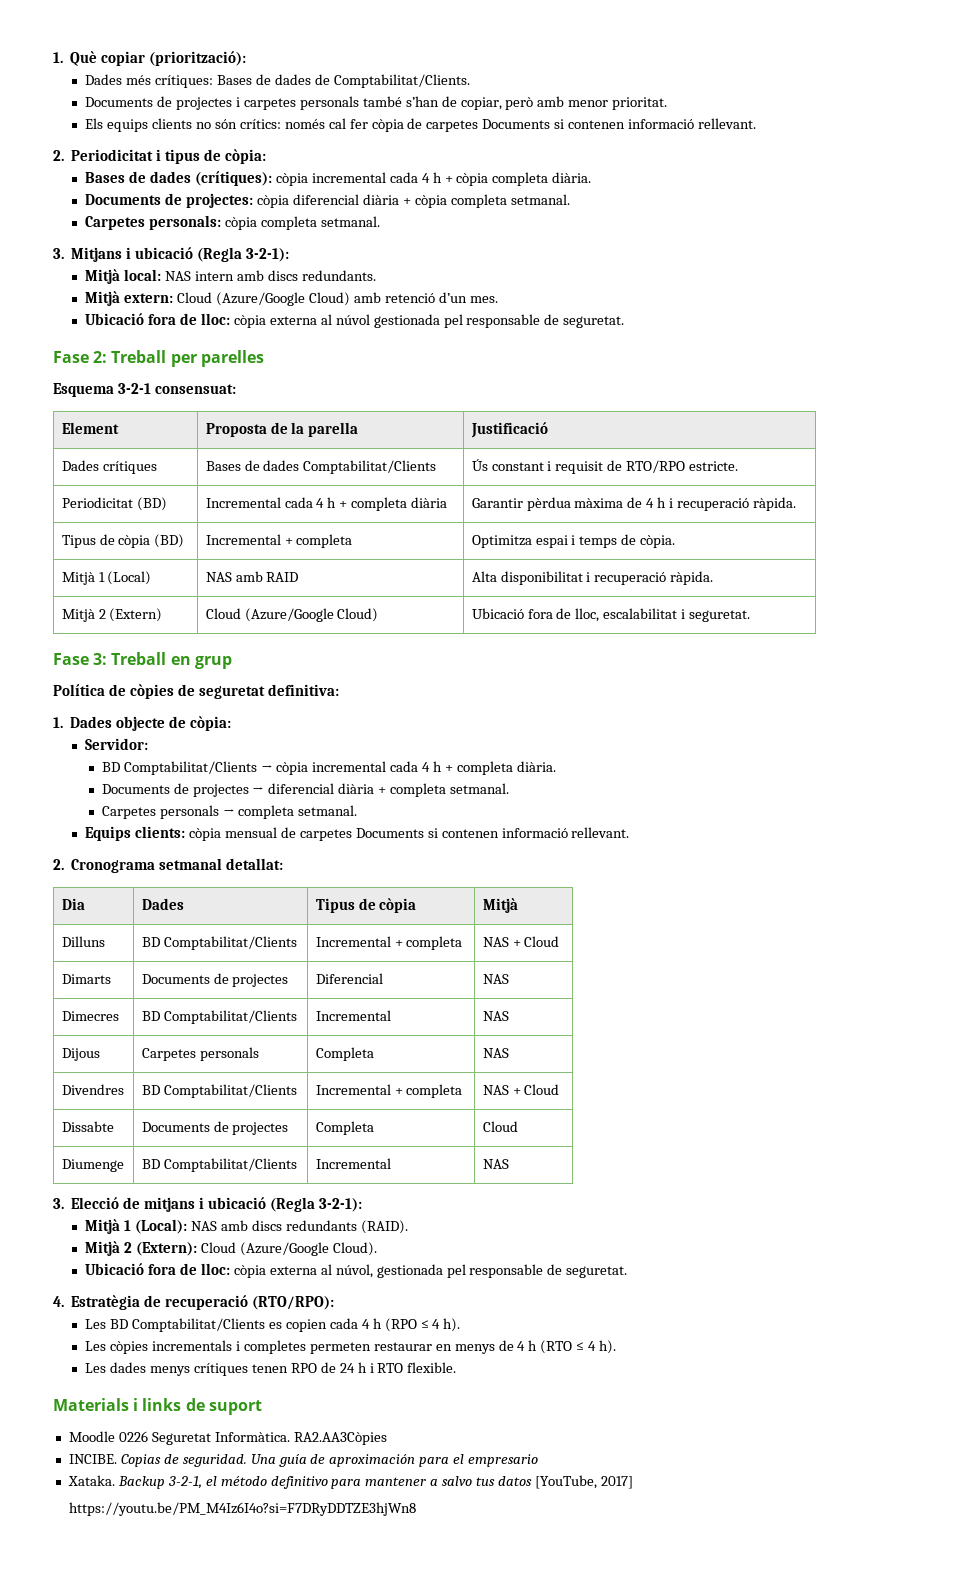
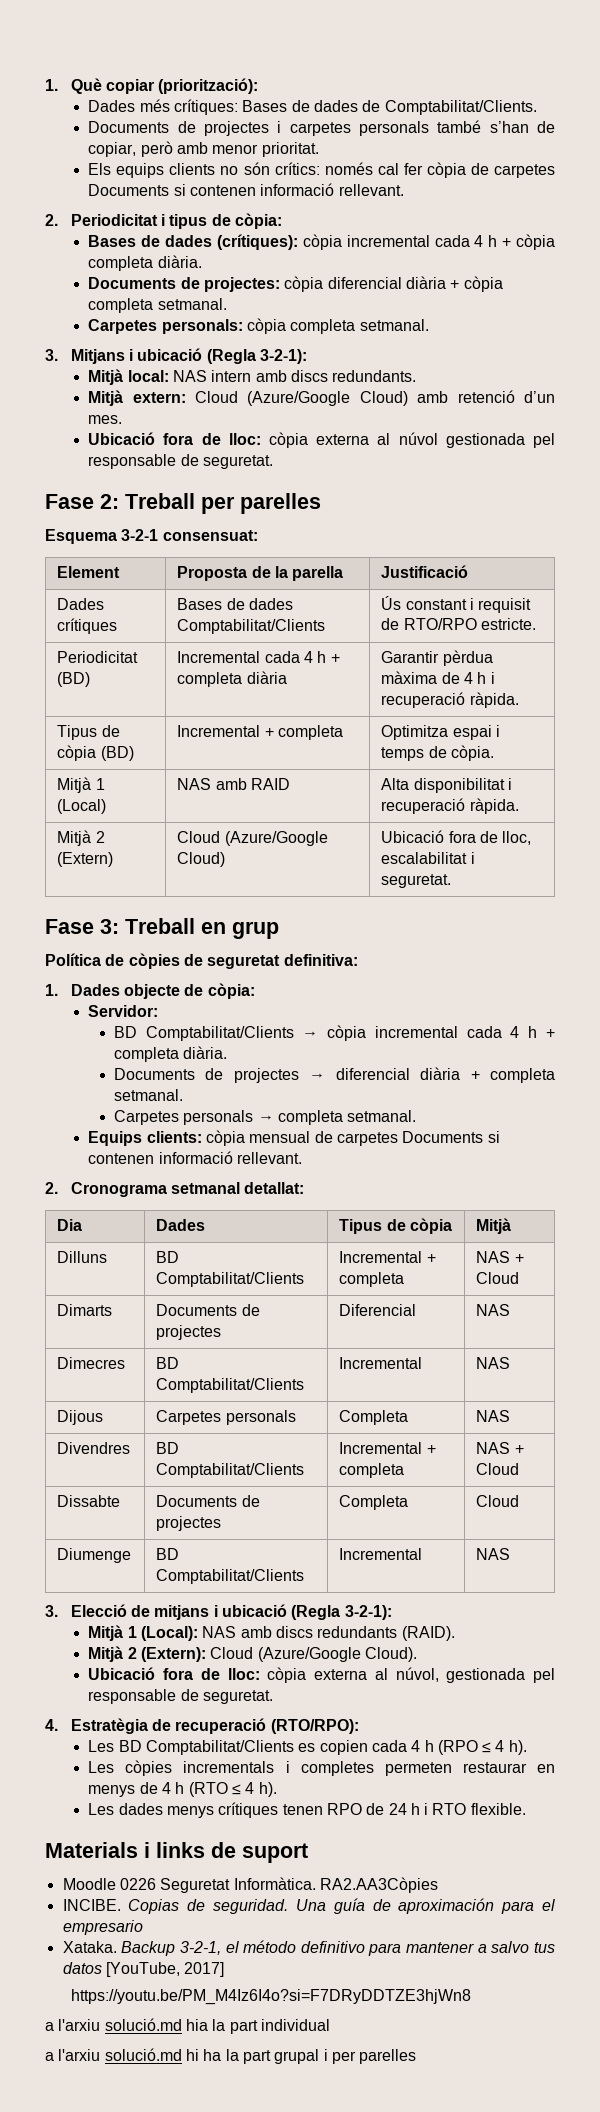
+ a l'arxiu solució.md hia la part individual
+ a l'arxiu solució.md hi ha la part grupal i per parelles

